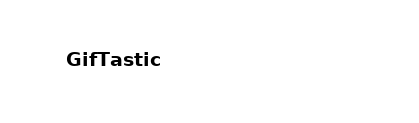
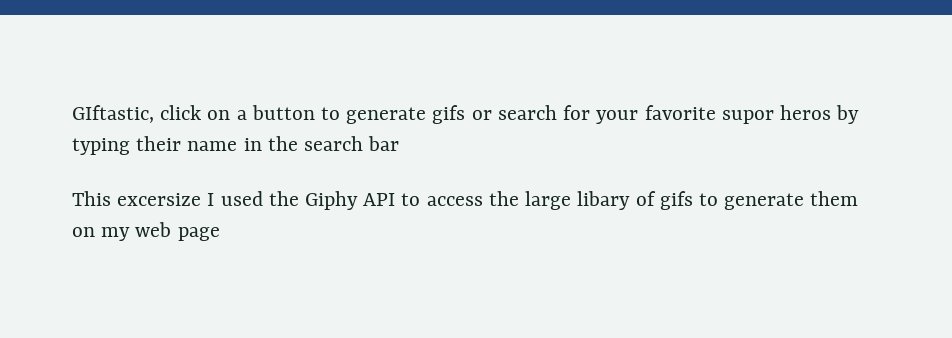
- GifTastic
+ GIftastic, click on a button to generate gifs or search for your favorite supor heros by typing their name in the search bar
+ This excersize I used the Giphy API to access the large libary of gifs to generate them on my web page

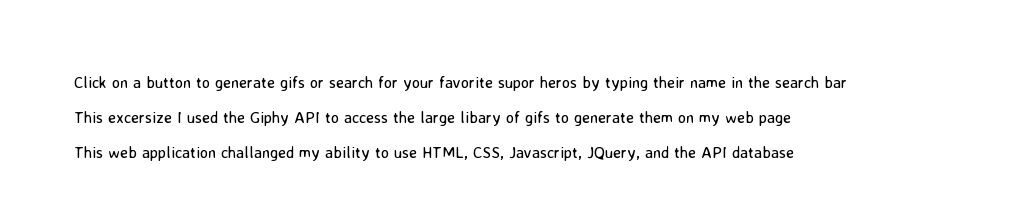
- GIftastic, click on a button to generate gifs or search for your favorite supor heros by typing their name in the search bar
+ Click on a button to generate gifs or search for your favorite supor heros by typing their name in the search bar
+ This web application challanged my ability to use HTML, CSS, Javascript, JQuery, and the API database

